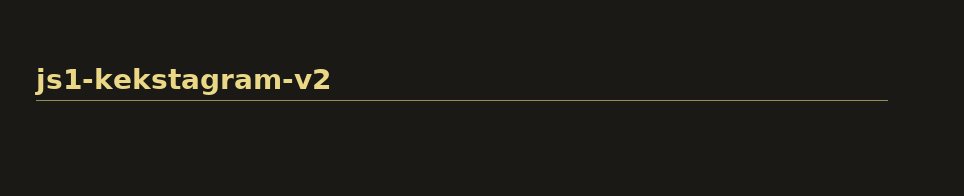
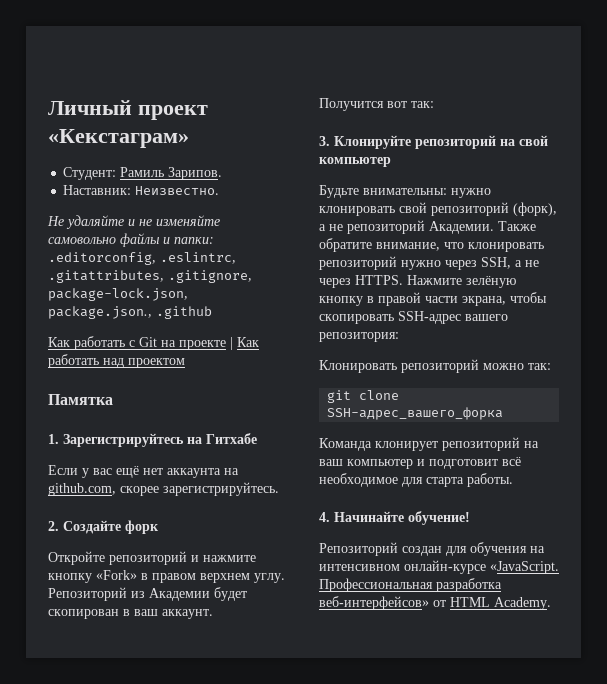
- js1-kekstagram-v2
+ Личный проект «Кекстаграм»
+ Студент: Рамиль Зарипов.
+ Наставник: Неизвестно.
+ Не удаляйте и не изменяйте самовольно файлы и папки: .editorconfig, .eslintrc, .gitattributes, .gitignore, package-lock.json, package.json., .github
+ Как работать с Git на проекте | Как работать над проектом
+ Памятка
+ 1. Зарегистрируйтесь на Гитхабе
+ Если у вас ещё нет аккаунта на github.com, скорее зарегистрируйтесь.
+ 2. Создайте форк
+ Откройте репозиторий и нажмите кнопку «Fork» в правом верхнем углу. Репозиторий из Академии будет скопирован в ваш аккаунт.
+ Получится вот так:
+ 3. Клонируйте репозиторий на свой компьютер
+ Будьте внимательны: нужно клонировать свой репозиторий (форк), а не репозиторий Академии. Также обратите внимание, что клонировать репозиторий нужно через SSH, а не через HTTPS. Нажмите зелёную кнопку в правой части экрана, чтобы скопировать SSH-адрес вашего репозитория:
+ Клонировать репозиторий можно так:
+ git clone SSH-адрес_вашего_форка
+ Команда клонирует репозиторий на ваш компьютер и подготовит всё необходимое для старта работы.
+ 4. Начинайте обучение!
+ Репозиторий создан для обучения на интенсивном онлайн‑курсе «JavaScript. Профессиональная разработка веб-интерфейсов» от HTML Academy.

